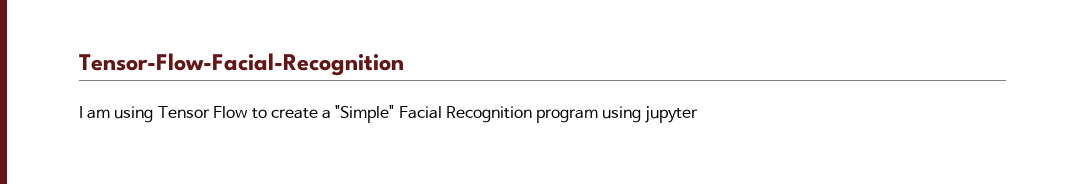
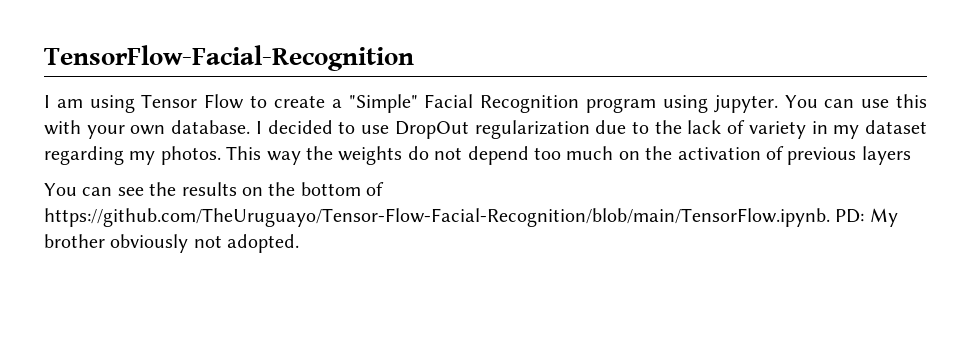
- Tensor-Flow-Facial-Recognition
+ TensorFlow-Facial-Recognition
- I am using Tensor Flow to create a "Simple" Facial Recognition program using jupyter
+ I am using Tensor Flow to create a "Simple" Facial Recognition program using jupyter. You can use this with your own database. I decided to use DropOut regularization due to the lack of variety in my dataset regarding my photos. This way the weights do not depend too much on the activation of previous layers
+ You can see the results on the bottom of https://github.com/TheUruguayo/Tensor-Flow-Facial-Recognition/blob/main/TensorFlow.ipynb. PD: My brother obviously not adopted.

